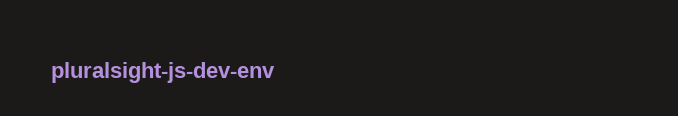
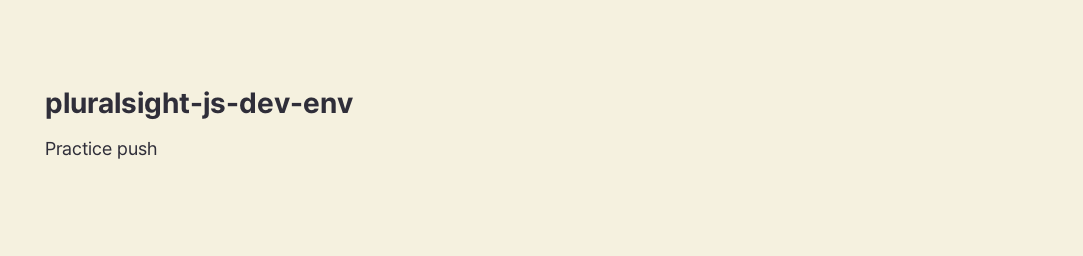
+ Practice push

